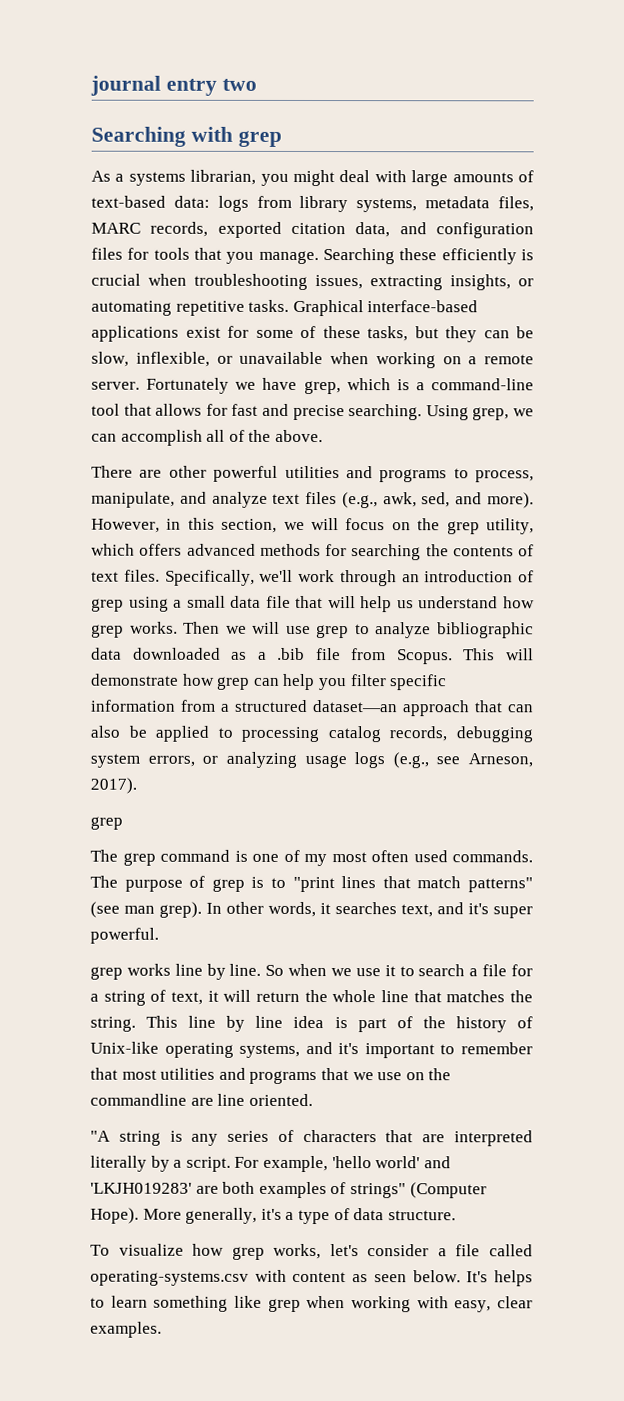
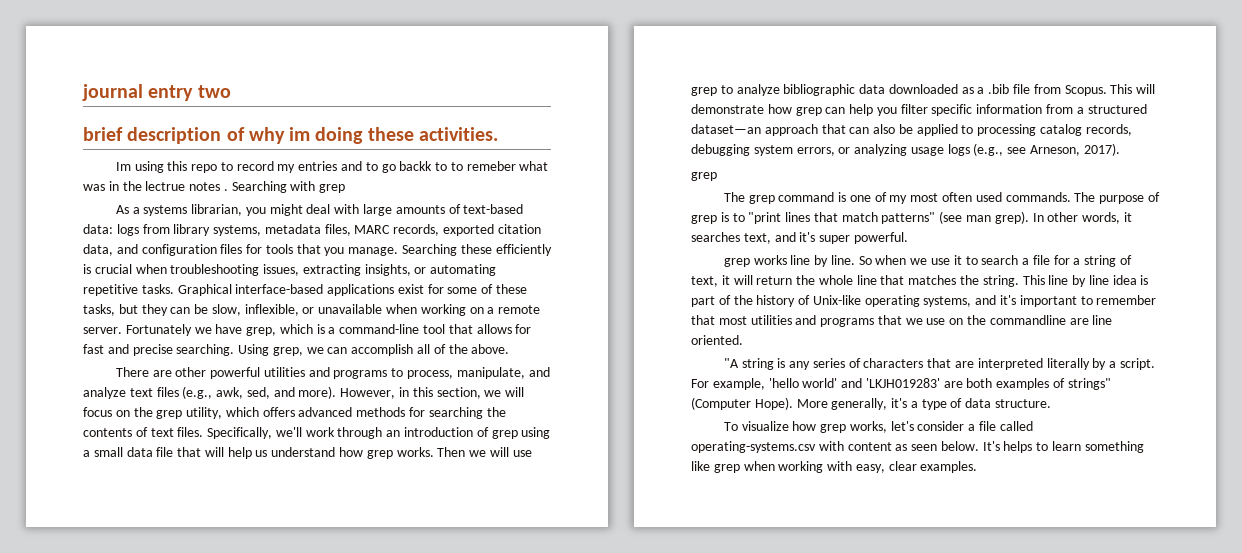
+ brief description of why im doing these activities.
+ Im using this repo to record my entries and to go backk to to remeber what was in the lectrue notes .

